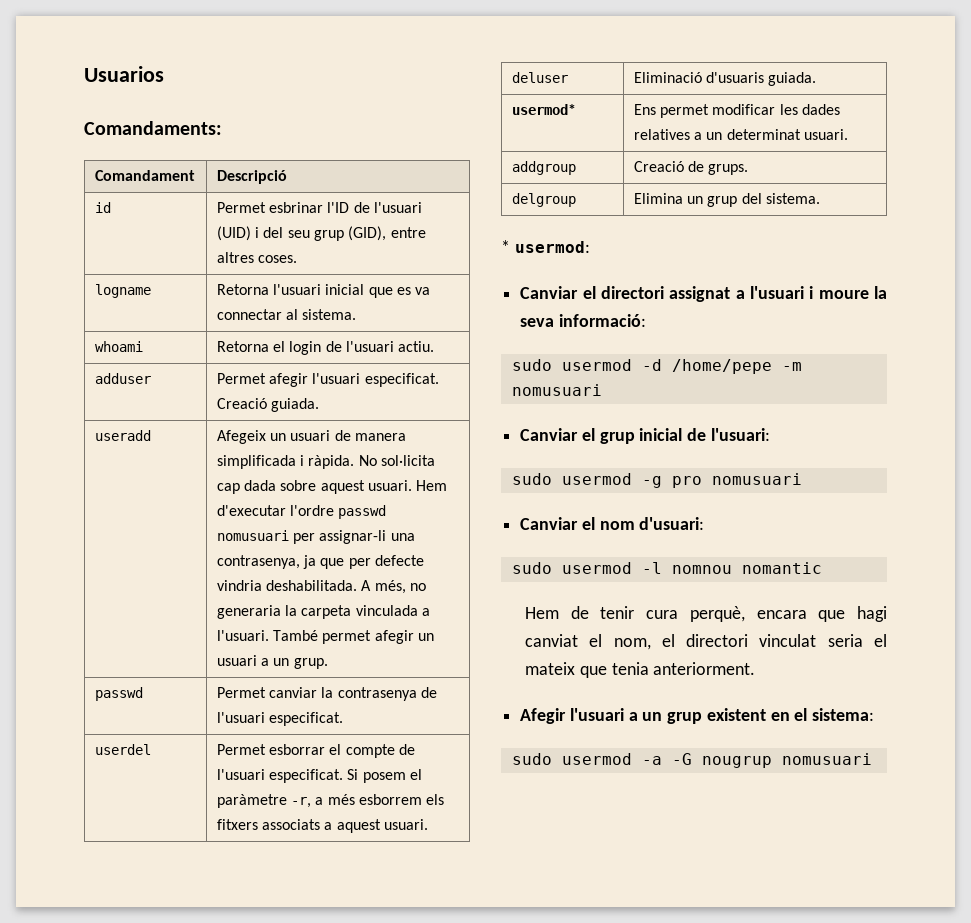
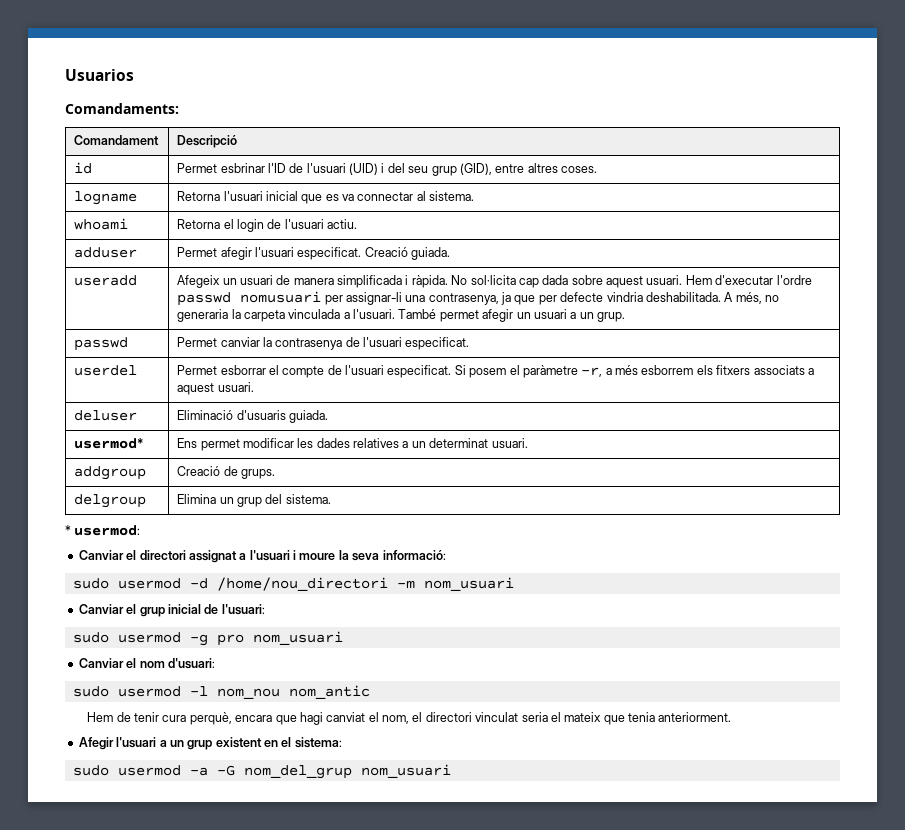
- sudo usermod -d /home/pepe -m nomusuari
+ sudo usermod -d /home/nou_directori -m nom_usuari
- sudo usermod -g pro nomusuari
+ sudo usermod -g pro nom_usuari
- sudo usermod -l nomnou nomantic
+ sudo usermod -l nom_nou nom_antic
- sudo usermod -a -G nougrup nomusuari
+ sudo usermod -a -G nom_del_grup nom_usuari

